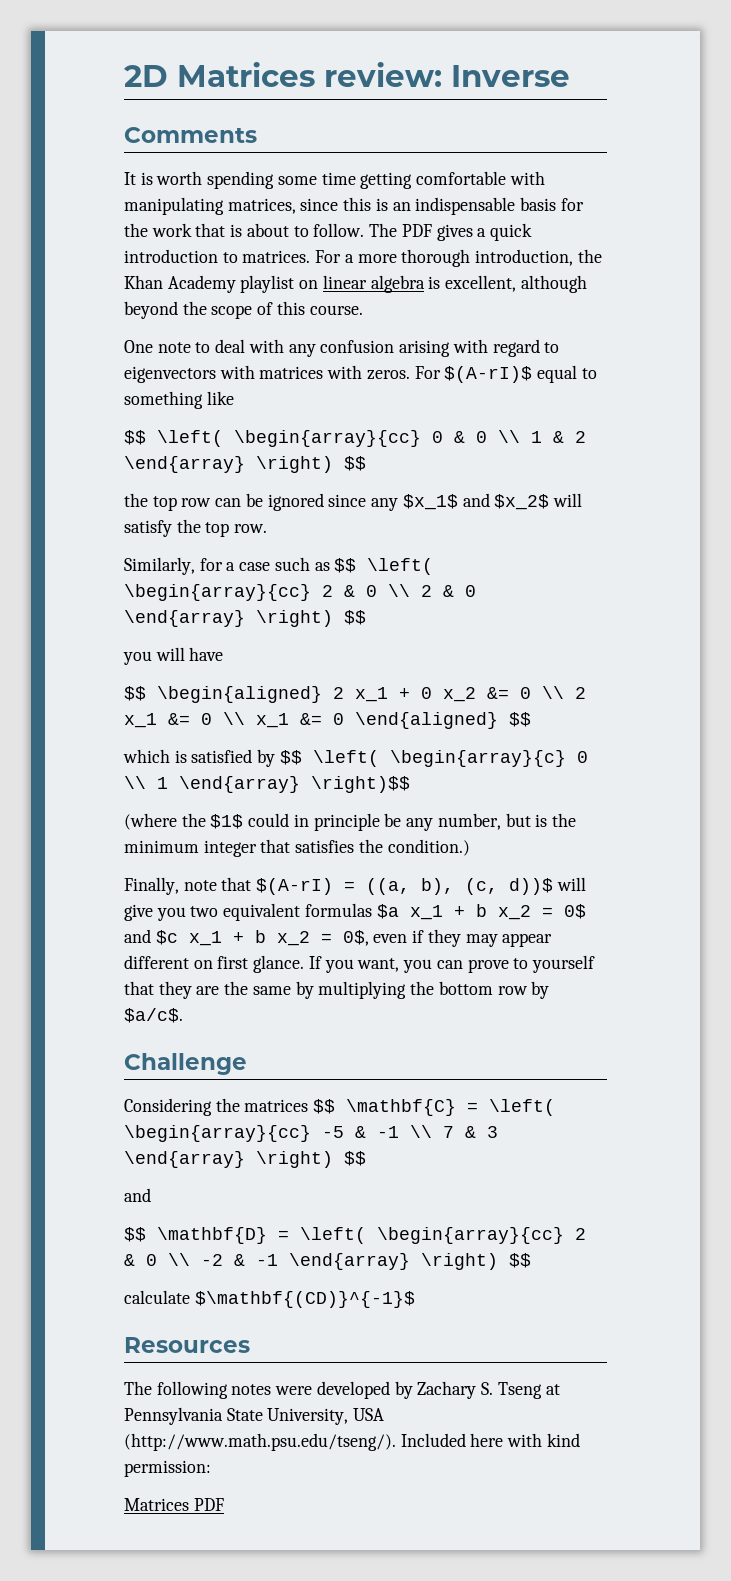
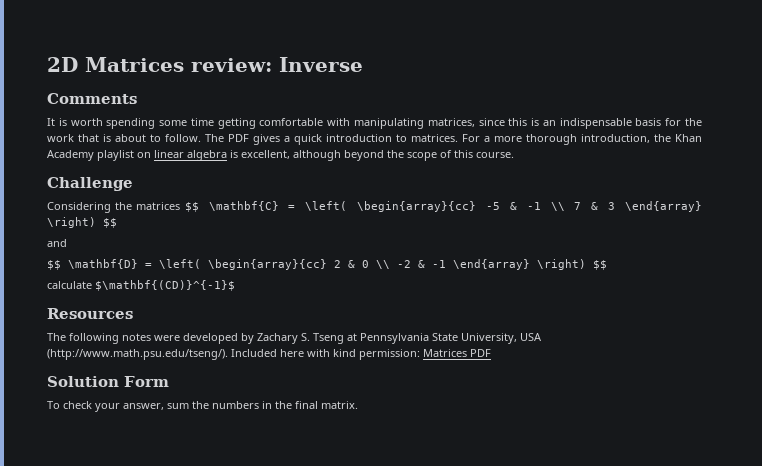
- One note to deal with any confusion arising with regard to eigenvectors with matrices with zeros. For $(A-rI)$ equal to something like
- $$ \left( \begin{array}{cc} 0 & 0 \\ 1 & 2 \end{array} \right) $$
- the top row can be ignored since any $x_1$ and $x_2$ will satisfy the top row.
- Similarly, for a case such as $$ \left( \begin{array}{cc} 2 & 0 \\ 2 & 0 \end{array} \right) $$
- you will have
- $$ \begin{aligned} 2 x_1 + 0 x_2 &= 0 \\ 2 x_1 &= 0 \\ x_1 &= 0 \end{aligned} $$
- which is satisfied by $$ \left( \begin{array}{c} 0 \\ 1 \end{array} \right)$$
- (where the $1$ could in principle be any number, but is the minimum integer that satisfies the condition.)
- Finally, note that $(A-rI) = ((a, b), (c, d))$ will give you two equivalent formulas $a x_1 + b x_2 = 0$ and $c x_1 + b x_2 = 0$, even if they may appear different on first glance. If you want, you can prove to yourself that they are the same by multiplying the bottom row by $a/c$.
- The following notes were developed by Zachary S. Tseng at Pennsylvania State University, USA (http://www.math.psu.edu/tseng/). Included here with kind permission:
- Matrices PDF
+ The following notes were developed by Zachary S. Tseng at Pennsylvania State University, USA (http://www.math.psu.edu/tseng/). Included here with kind permission: Matrices PDF
+ Solution Form
+ To check your answer, sum the numbers in the final matrix.

